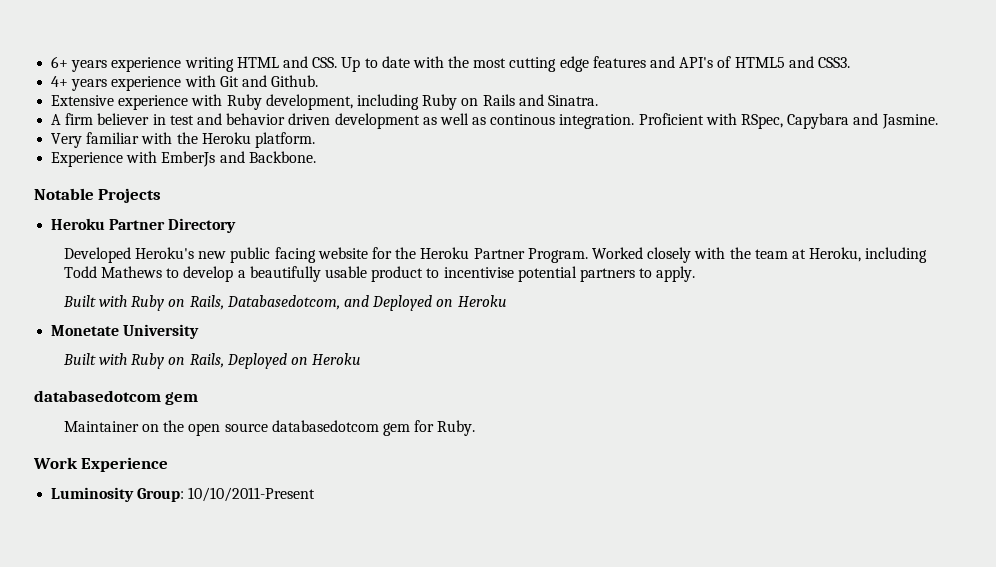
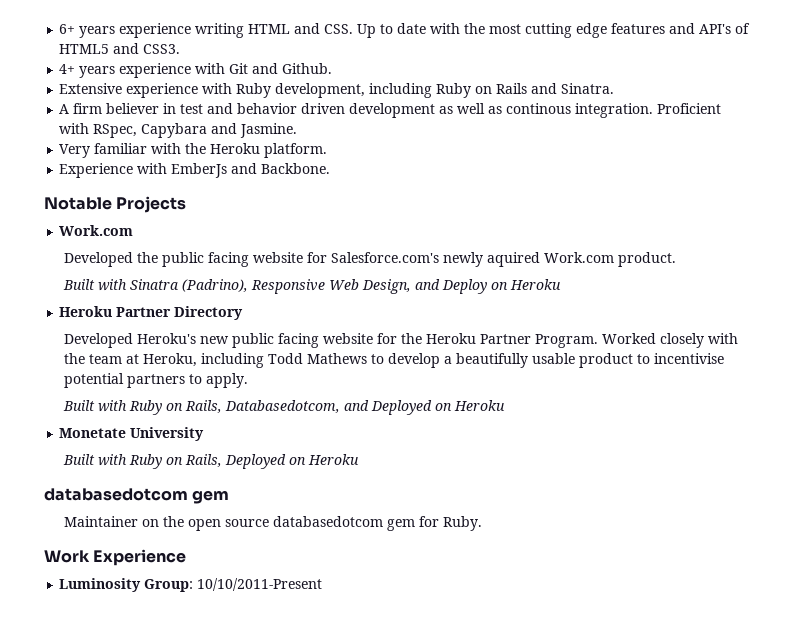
  Notable Projects
+ Work.com
+ Developed the public facing website for Salesforce.com's newly aquired Work.com product.
+ Built with Sinatra (Padrino), Responsive Web Design, and Deploy on Heroku

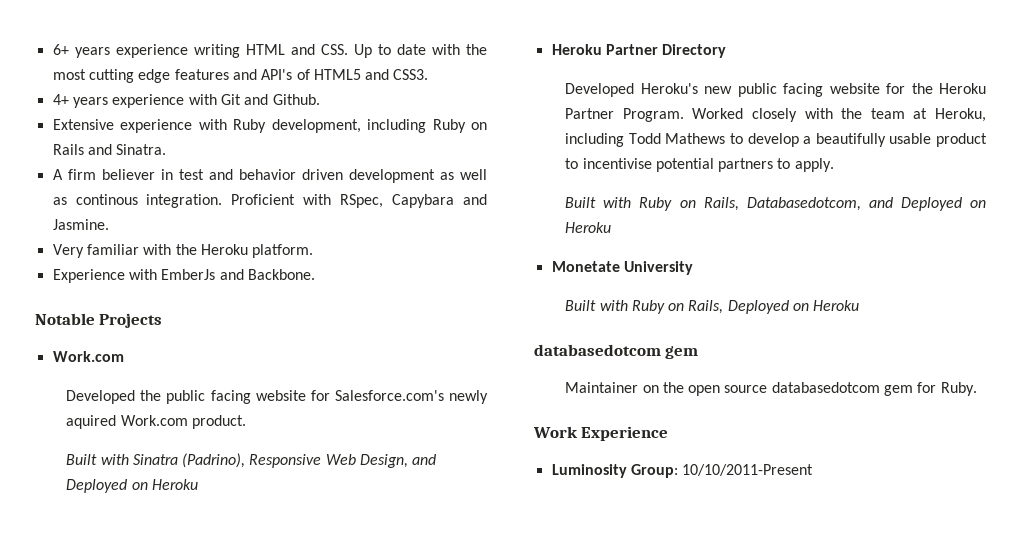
- Built with Sinatra (Padrino), Responsive Web Design, and Deploy on Heroku
+ Built with Sinatra (Padrino), Responsive Web Design, and Deployed on Heroku

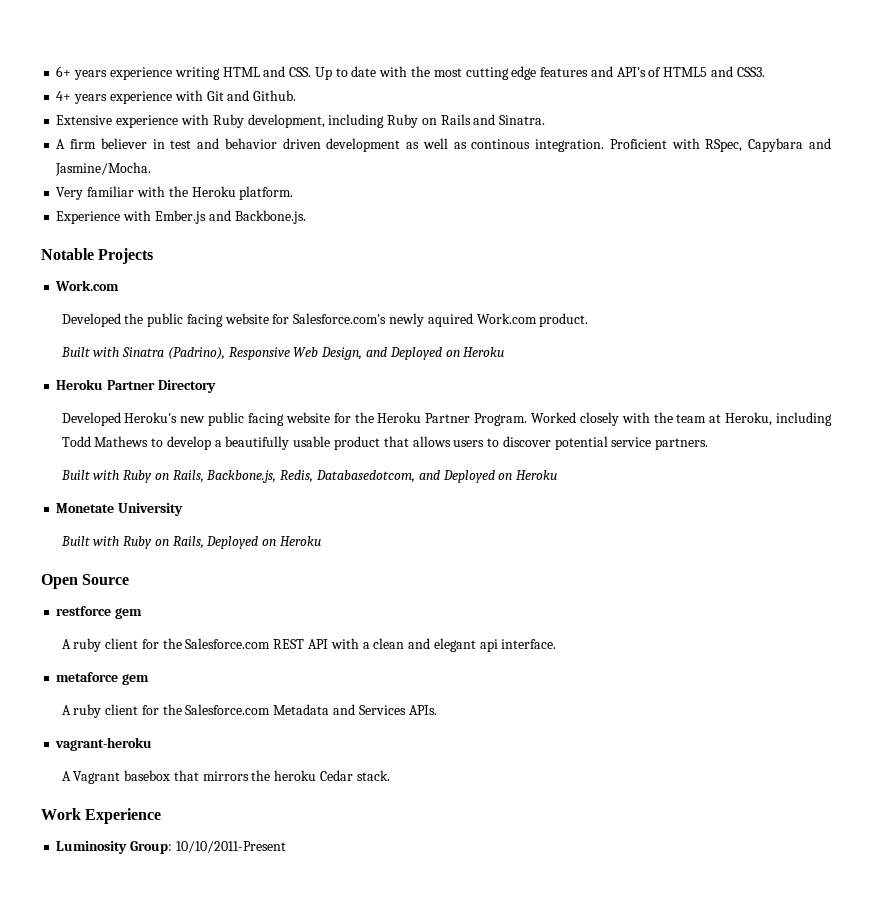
- Proficient with RSpec, Capybara and Jasmine.
+ Proficient with RSpec, Capybara and Jasmine/Mocha.
- Experience with EmberJs and Backbone.
+ Experience with Ember.js and Backbone.js.
- Worked closely with the team at Heroku, including Todd Mathews to develop a beautifully usable product to incentivise potential partners to apply.
- Built with Ruby on Rails, Databasedotcom, and Deployed on Heroku
+ Worked closely with the team at Heroku, including Todd Mathews to develop a beautifully usable product that allows users to discover potential service partners.
+ Built with Ruby on Rails, Backbone.js, Redis, Databasedotcom, and Deployed on Heroku
  Built with Ruby on Rails, Deployed on Heroku
- databasedotcom gem
- Maintainer on the open source databasedotcom gem for Ruby.
+ Open Source
+ restforce gem
+ A ruby client for the Salesforce.com REST API with a clean and elegant api interface.
+ metaforce gem
+ A ruby client for the Salesforce.com Metadata and Services APIs.
+ vagrant-heroku
+ A Vagrant basebox that mirrors the heroku Cedar stack.

